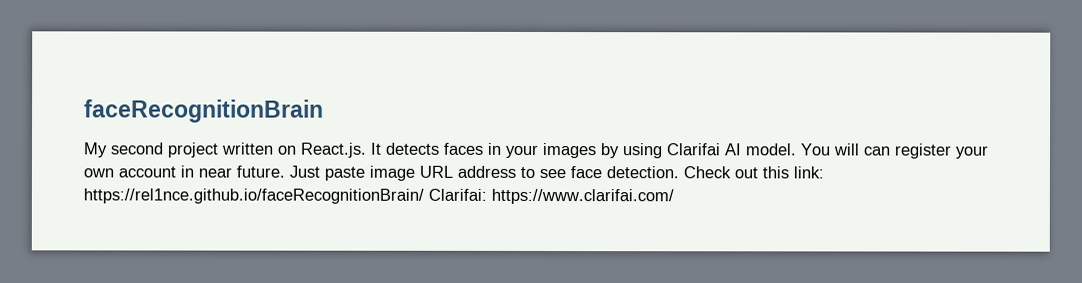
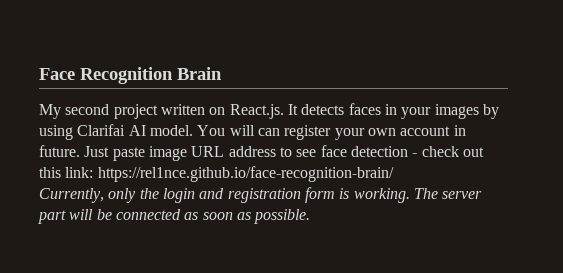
- faceRecognitionBrain
+ Face Recognition Brain
- You will can register your own account in near future.
+ You will can register your own account in future.
- Just paste image URL address to see face detection. Check out this link: https://rel1nce.github.io/faceRecognitionBrain/ Clarifai: https://www.clarifai.com/
+ Just paste image URL address to see face detection - check out this link: https://rel1nce.github.io/face-recognition-brain/
+ Currently, only the login and registration form is working. The server part will be connected as soon as possible.

